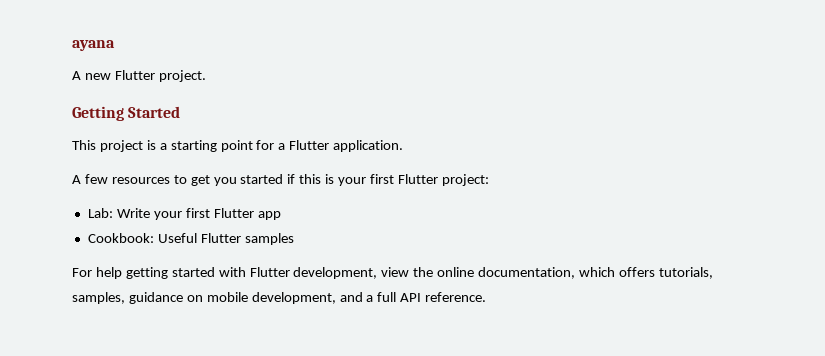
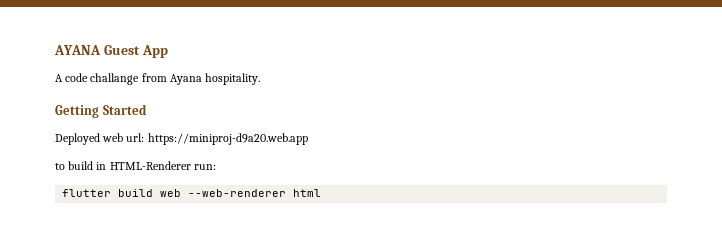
- ayana
- A new Flutter project.
+ AYANA Guest App
+ A code challange from Ayana hospitality.
  Getting Started
- This project is a starting point for a Flutter application.
- A few resources to get you started if this is your first Flutter project:
- Lab: Write your first Flutter app
- Cookbook: Useful Flutter samples
- For help getting started with Flutter development, view the online documentation, which offers tutorials, samples, guidance on mobile development, and a full API reference.
+ Deployed web url: https://miniproj-d9a20.web.app
+ to build in HTML-Renderer run:
+ flutter build web --web-renderer html

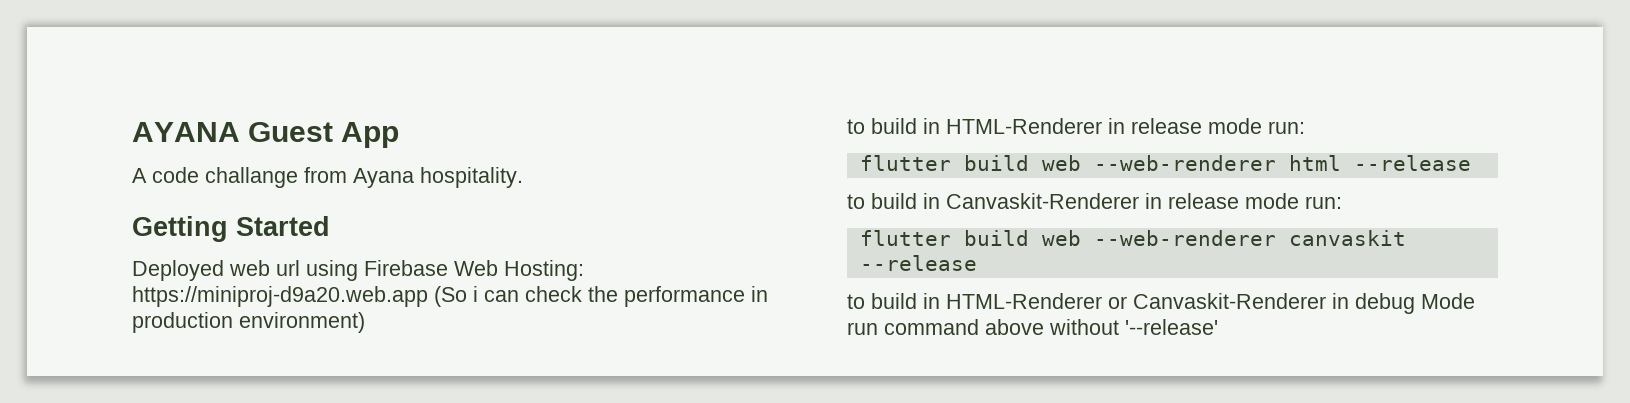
- Deployed web url: https://miniproj-d9a20.web.app
- to build in HTML-Renderer run:
+ Deployed web url using Firebase Web Hosting: https://miniproj-d9a20.web.app (So i can check the performance in production environment)
+ to build in HTML-Renderer in release mode run:
- flutter build web --web-renderer html
+ flutter build web --web-renderer html --release
+ to build in Canvaskit-Renderer in release mode run:
+ flutter build web --web-renderer canvaskit --release
+ to build in HTML-Renderer or Canvaskit-Renderer in debug Mode run command above without '--release'

